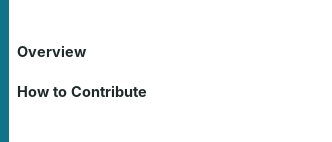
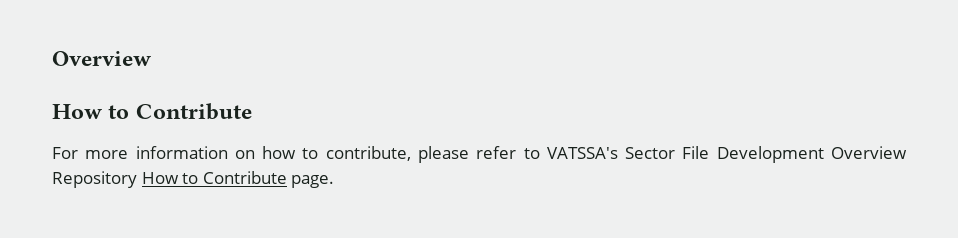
+ For more information on how to contribute, please refer to VATSSA's Sector File Development Overview Repository How to Contribute page.

